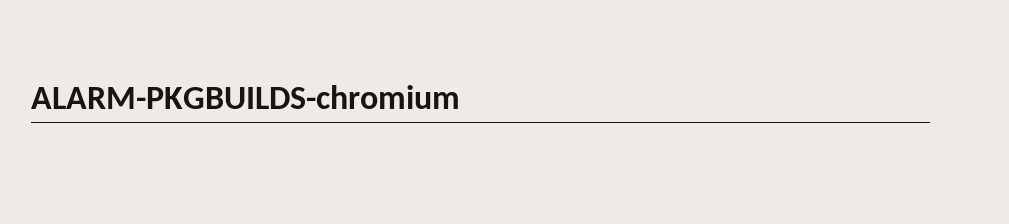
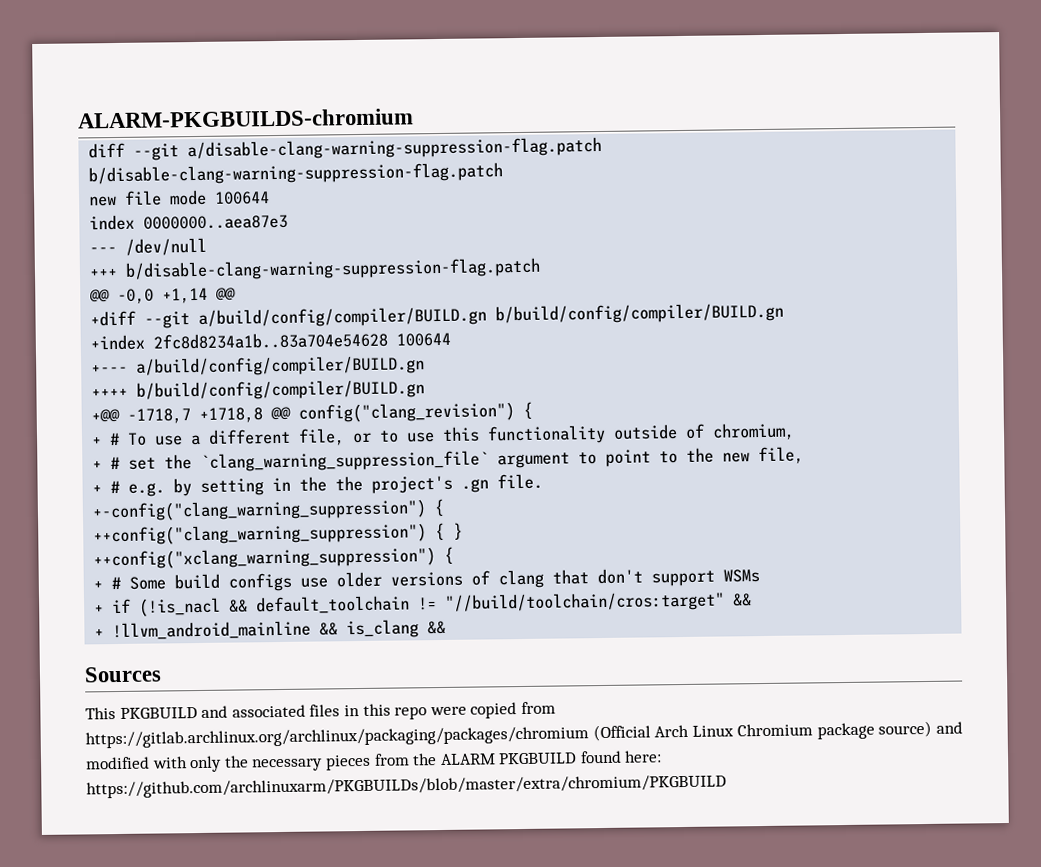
+ diff --git a/disable-clang-warning-suppression-flag.patch b/disable-clang-warning-suppression-flag.patch
+ new file mode 100644
+ index 0000000..aea87e3
+ --- /dev/null
+ +++ b/disable-clang-warning-suppression-flag.patch
+ @@ -0,0 +1,14 @@
+ +diff --git a/build/config/compiler/BUILD.gn b/build/config/compiler/BUILD.gn
+ +index 2fc8d8234a1b..83a704e54628 100644
+ +--- a/build/config/compiler/BUILD.gn
+ ++++ b/build/config/compiler/BUILD.gn
+ +@@ -1718,7 +1718,8 @@ config("clang_revision") {
+ + # To use a different file, or to use this functionality outside of chromium,
+ + # set the `clang_warning_suppression_file` argument to point to the new file,
+ + # e.g. by setting in the the project's .gn file.
+ +-config("clang_warning_suppression") {
+ ++config("clang_warning_suppression") { }
+ ++config("xclang_warning_suppression") {
+ + # Some build configs use older versions of clang that don't support WSMs
+ + if (!is_nacl && default_toolchain != "//build/toolchain/cros:target" &&
+ + !llvm_android_mainline && is_clang &&
+ Sources
+ This PKGBUILD and associated files in this repo were copied from https://gitlab.archlinux.org/archlinux/packaging/packages/chromium (Official Arch Linux Chromium package source) and modified with only the necessary pieces from the ALARM PKGBUILD found here: https://github.com/archlinuxarm/PKGBUILDs/blob/master/extra/chromium/PKGBUILD

